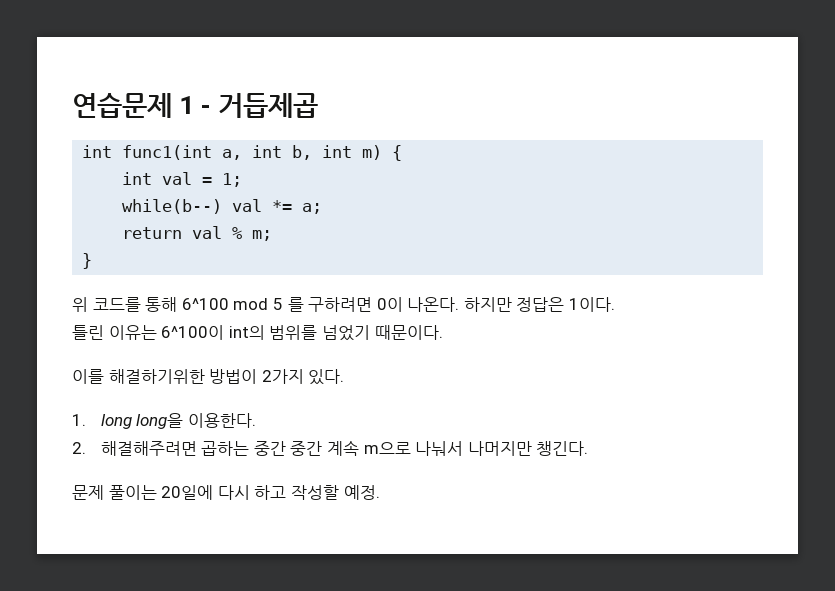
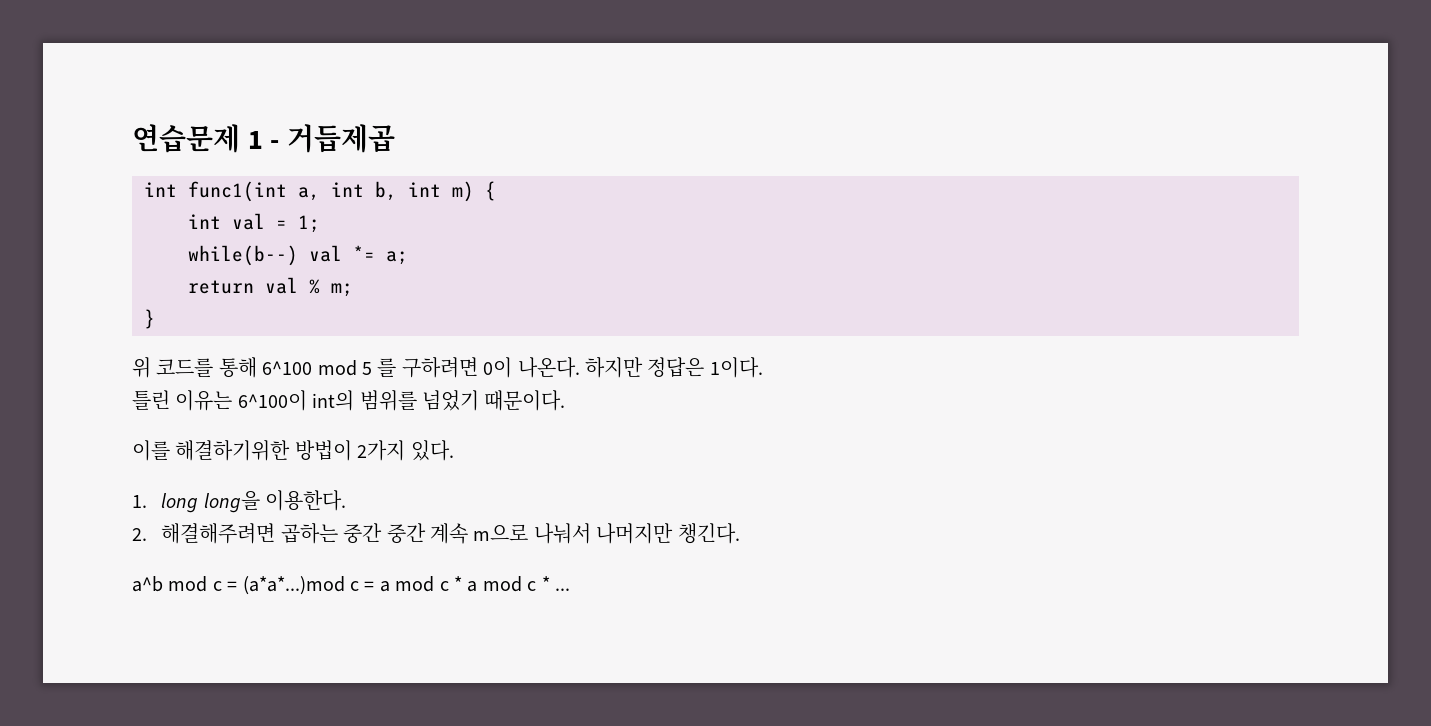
- 문제 풀이는 20일에 다시 하고 작성할 예정.
+ a^b mod c = (a*a*...)mod c = a mod c * a mod c * ...

